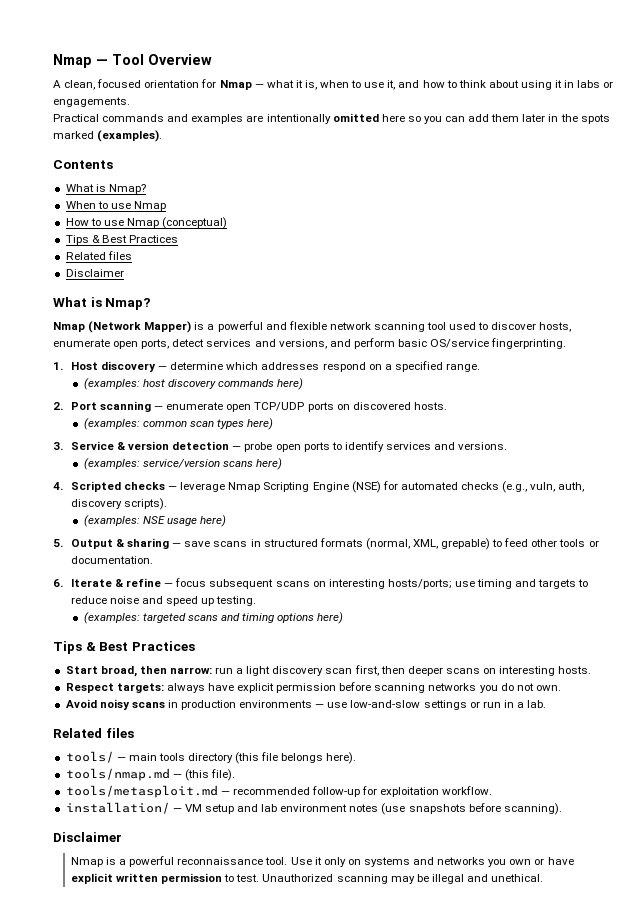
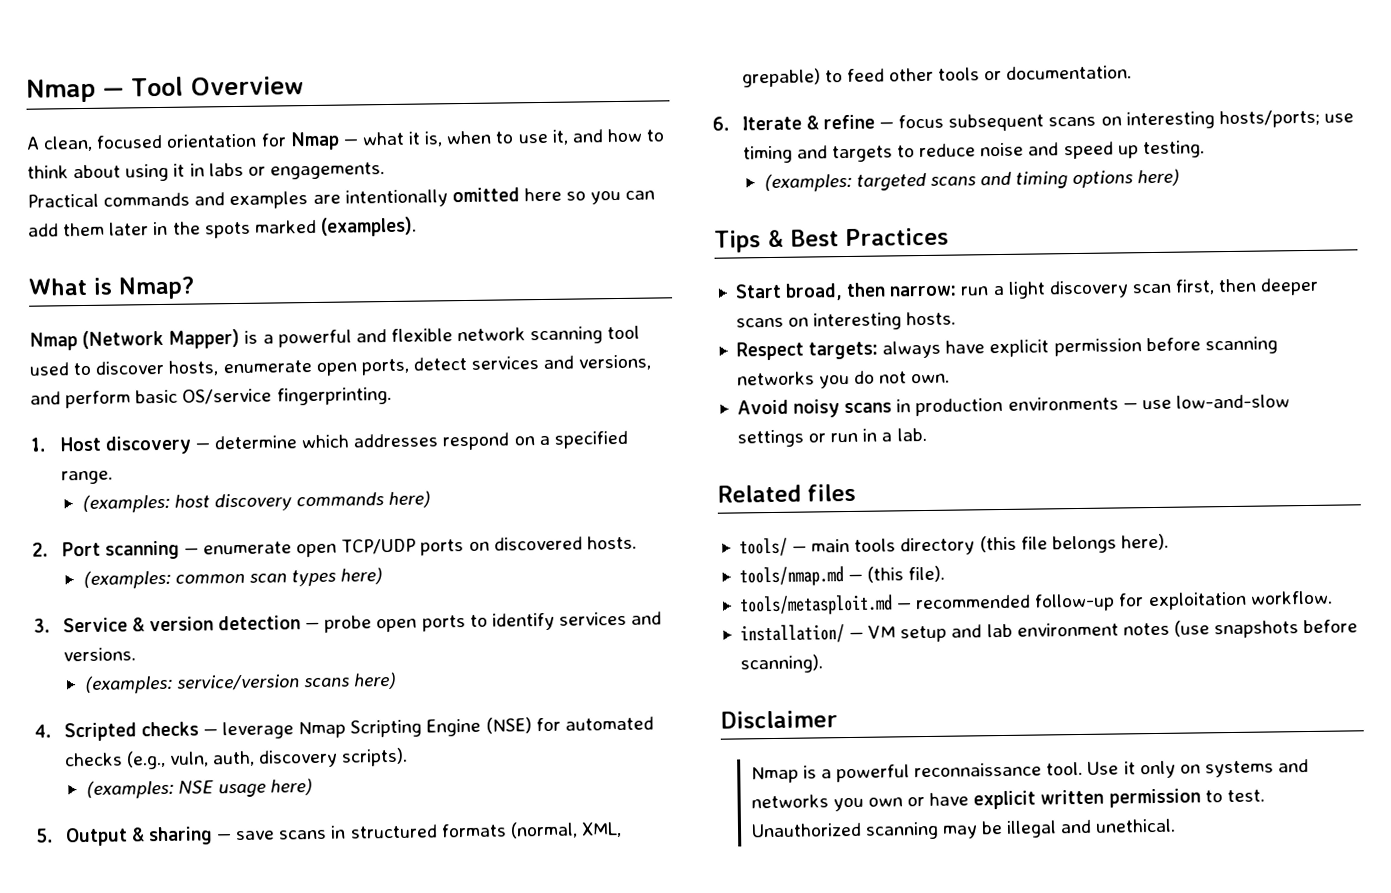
- Contents
- What is Nmap?
- When to use Nmap
- How to use Nmap (conceptual)
- Tips & Best Practices
- Related files
- Disclaimer

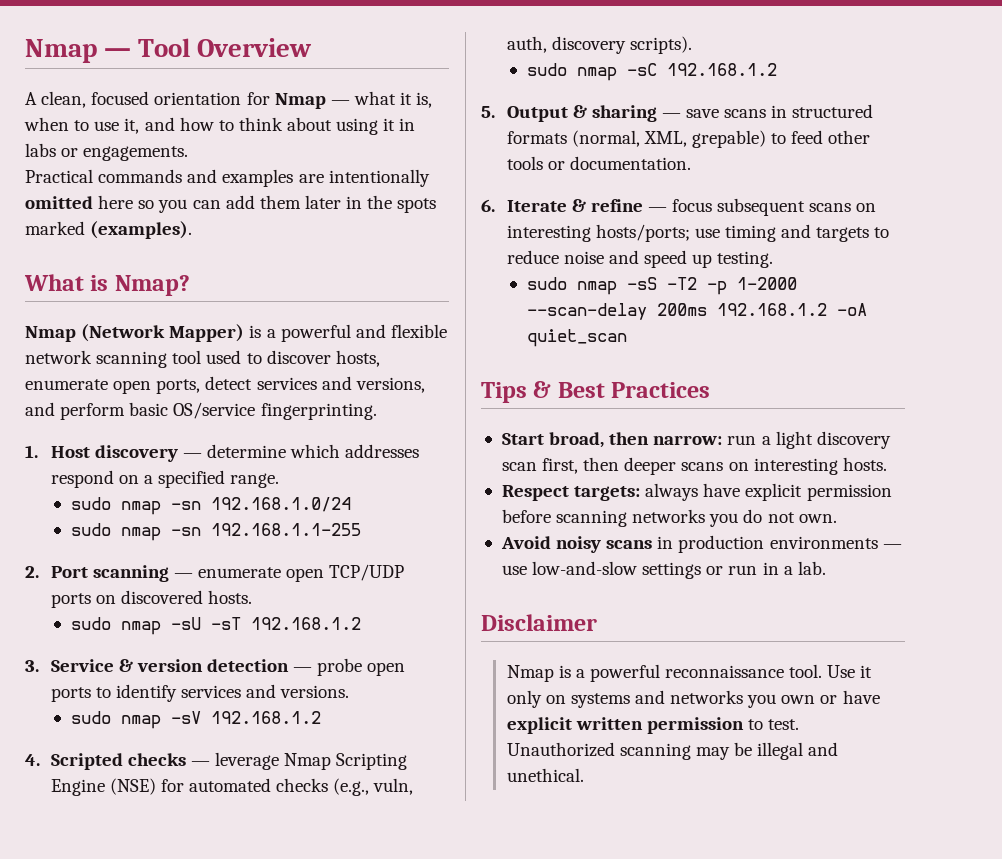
- (examples: host discovery commands here)
+ sudo nmap -sn 192.168.1.0/24
+ sudo nmap -sn 192.168.1.1-255
- (examples: common scan types here)
+ sudo nmap -sU -sT 192.168.1.2
- (examples: service/version scans here)
+ sudo nmap -sV 192.168.1.2
- (examples: NSE usage here)
+ sudo nmap -sC 192.168.1.2
- (examples: targeted scans and timing options here)
+ sudo nmap -sS -T2 -p 1-2000 --scan-delay 200ms 192.168.1.2 -oA quiet_scan
- Related files
- tools/ — main tools directory (this file belongs here).
- tools/nmap.md — (this file).
- tools/metasploit.md — recommended follow-up for exploitation workflow.
- installation/ — VM setup and lab environment notes (use snapshots before scanning).

